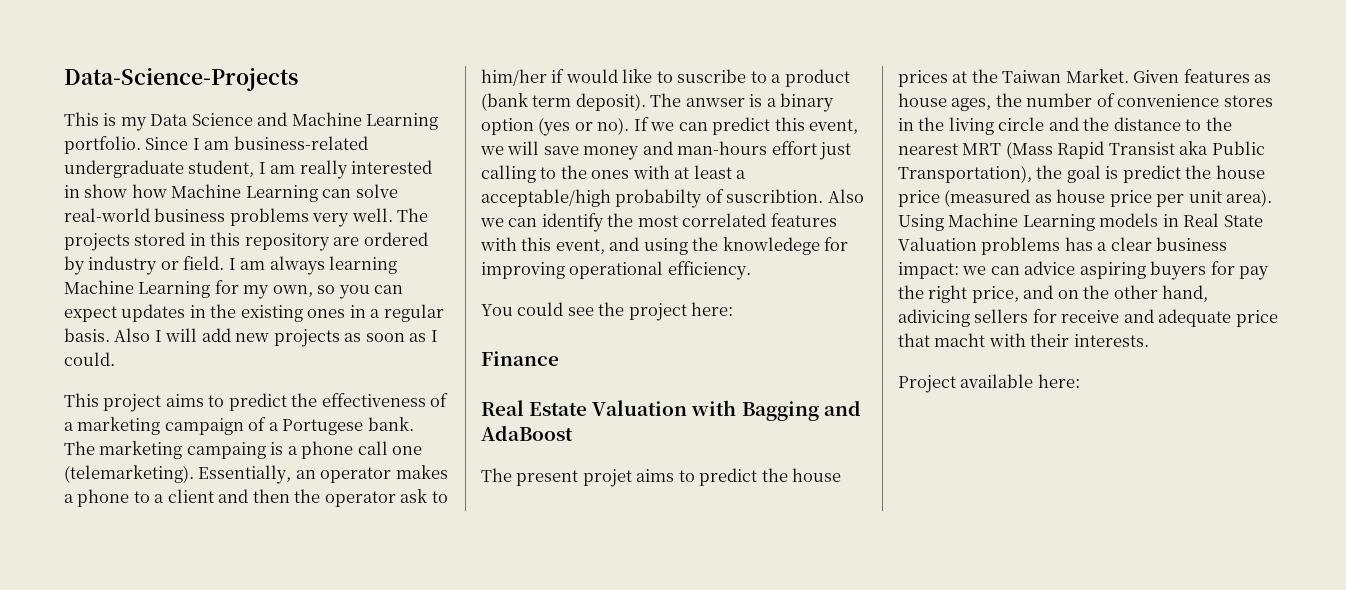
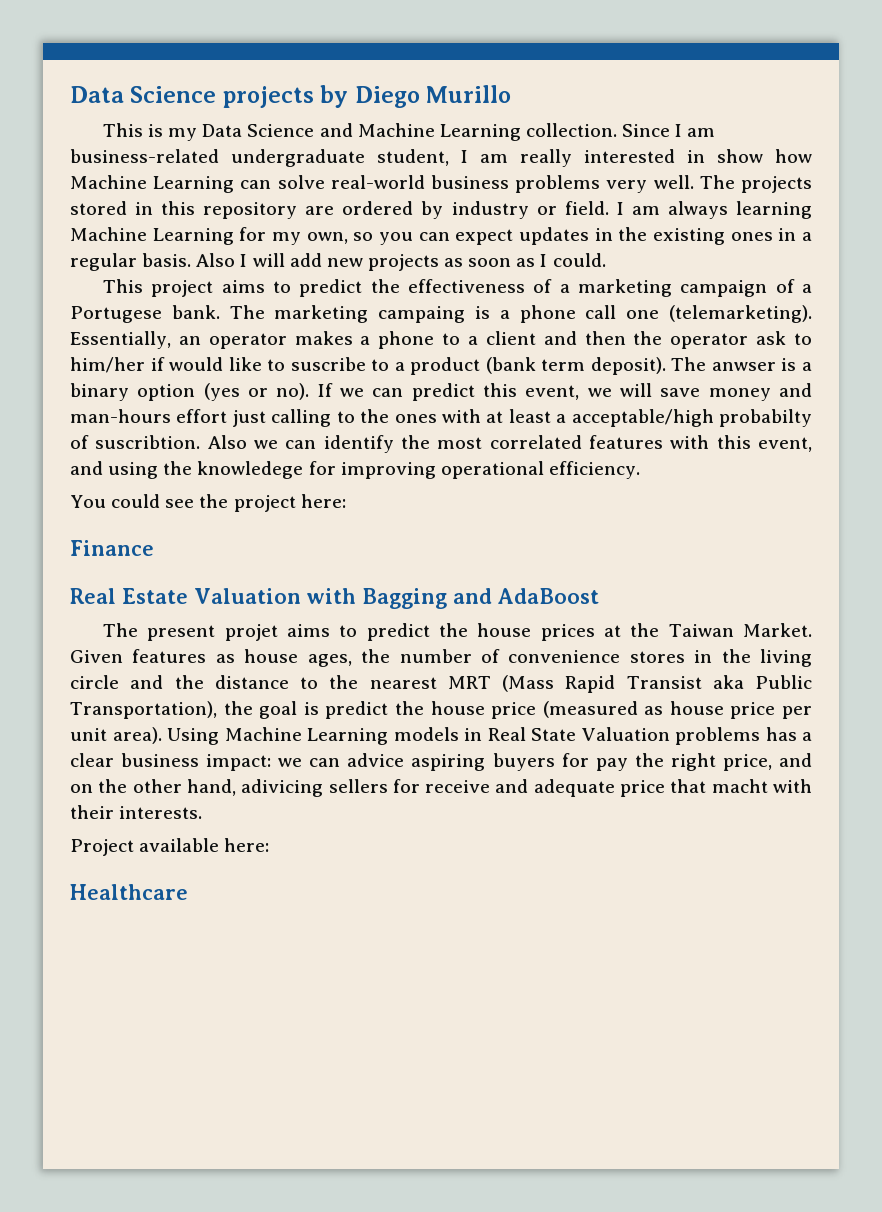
- Data-Science-Projects
+ Data Science projects by Diego Murillo
- This is my Data Science and Machine Learning portfolio.
+ This is my Data Science and Machine Learning collection.
+ Healthcare

